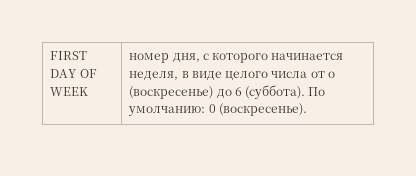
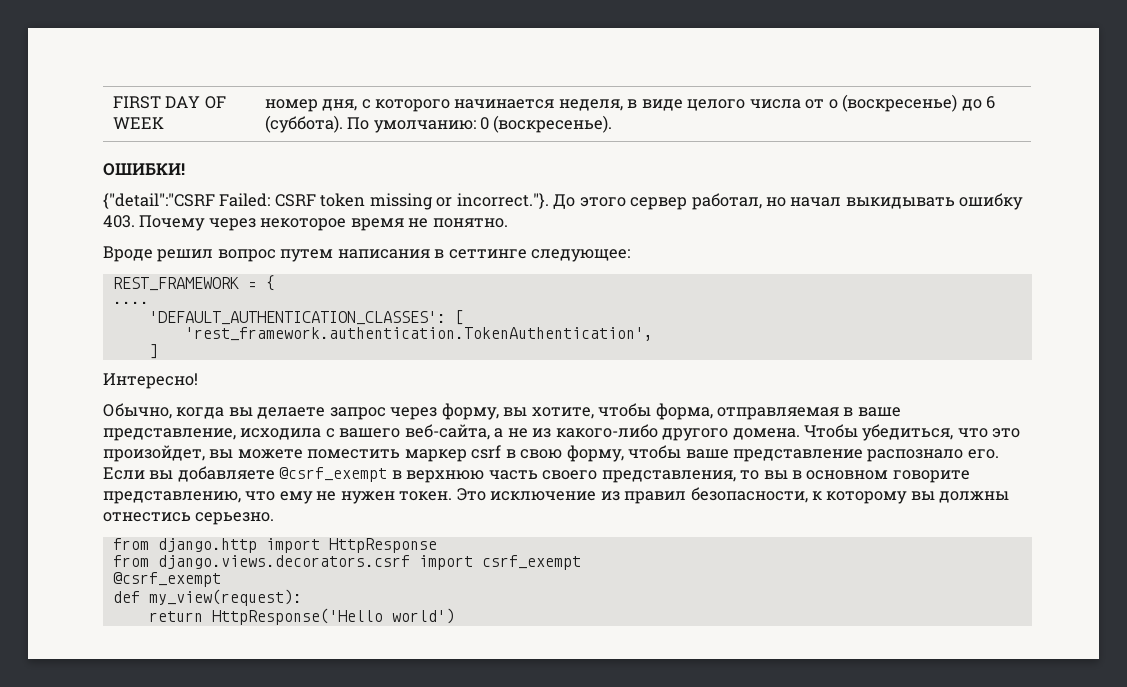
+ ОШИБКИ!
+ {"detail":"CSRF Failed: CSRF token missing or incorrect."}. До этого сервер работал, но начал выкидывать ошибку 403. Почему через некоторое время не понятно.
+ Вроде решил вопрос путем написания в сеттинге следующее:
+ REST_FRAMEWORK = {
+ ....
+ 'DEFAULT_AUTHENTICATION_CLASSES': [
+ 'rest_framework.authentication.TokenAuthentication',
+ ]
+ Интересно!
+ Обычно, когда вы делаете запрос через форму, вы хотите, чтобы форма, отправляемая в ваше представление, исходила с вашего веб-сайта, а не из какого-либо другого домена. Чтобы убедиться, что это произойдет, вы можете поместить маркер csrf в свою форму, чтобы ваше представление распознало его. Если вы добавляете @csrf_exempt в верхнюю часть своего представления, то вы в основном говорите представлению, что ему не нужен токен. Это исключение из правил безопасности, к которому вы должны отнестись серьезно.
+ from django.http import HttpResponse
+ from django.views.decorators.csrf import csrf_exempt
+ @csrf_exempt
+ def my_view(request):
+ return HttpResponse('Hello world')

